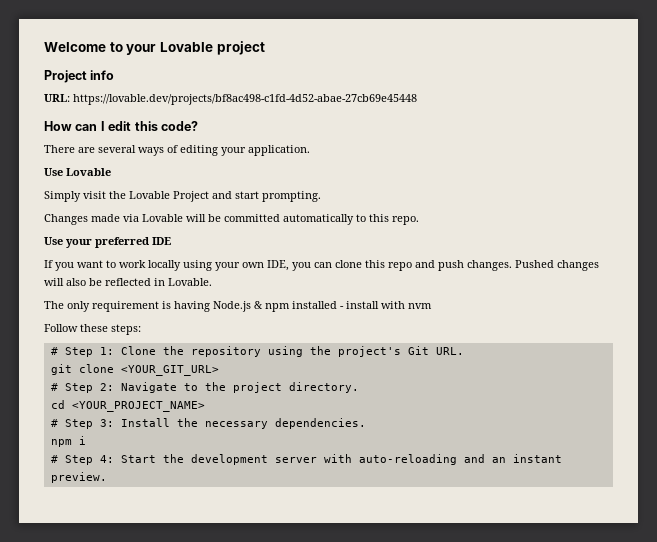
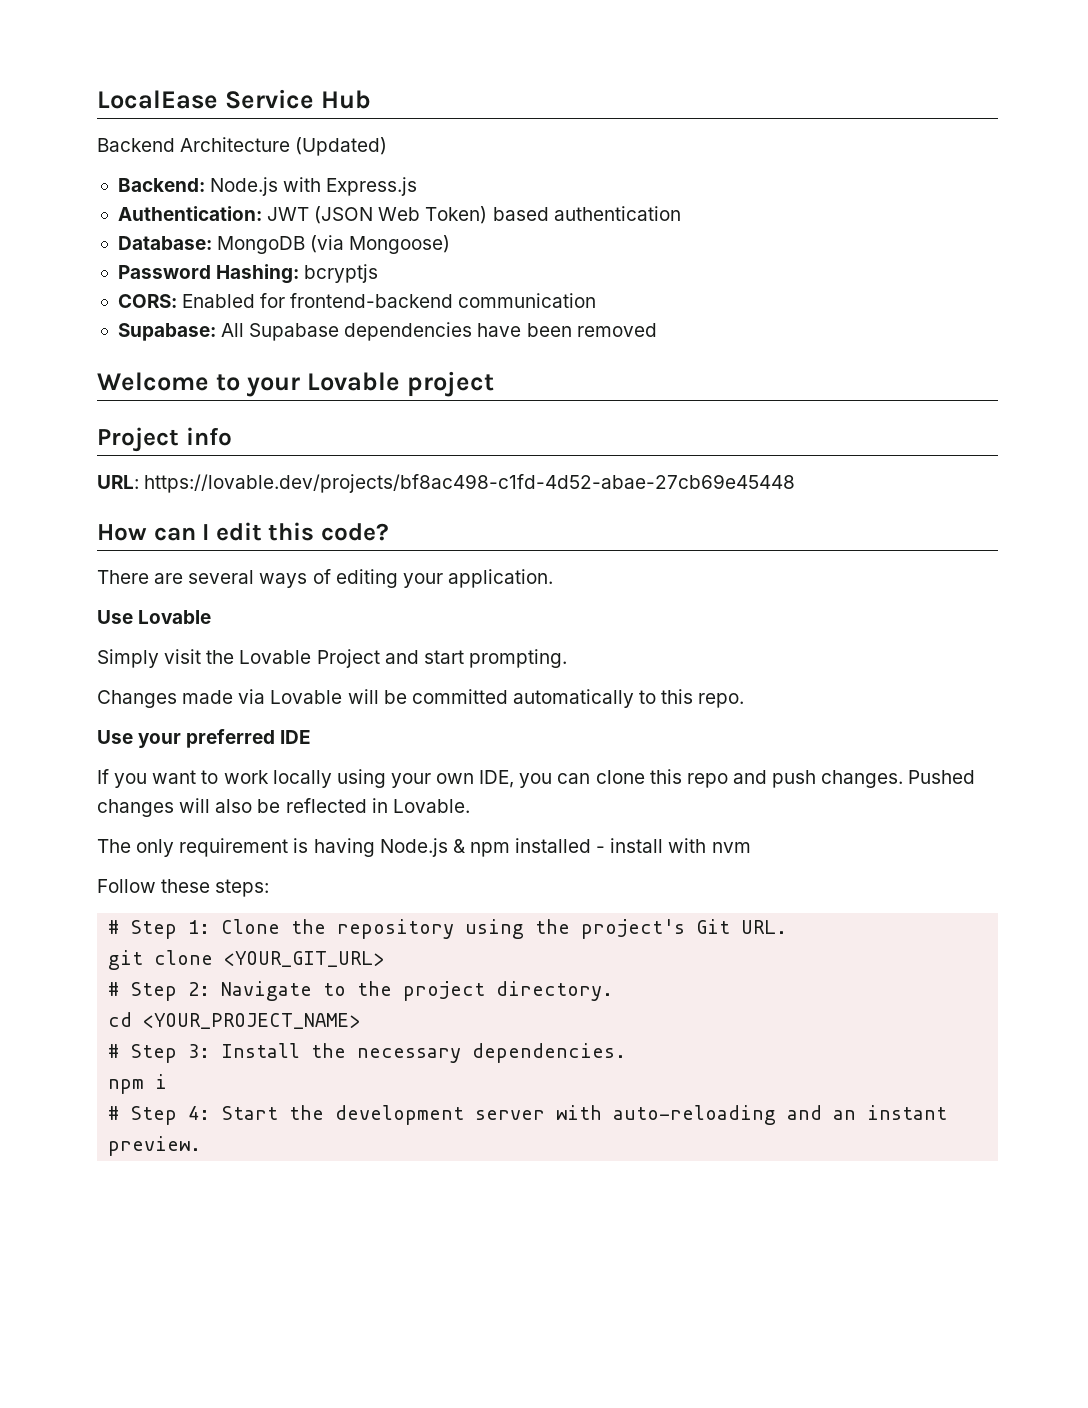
+ LocalEase Service Hub
+ Backend Architecture (Updated)
+ Backend: Node.js with Express.js
+ Authentication: JWT (JSON Web Token) based authentication
+ Database: MongoDB (via Mongoose)
+ Password Hashing: bcryptjs
+ CORS: Enabled for frontend-backend communication
+ Supabase: All Supabase dependencies have been removed

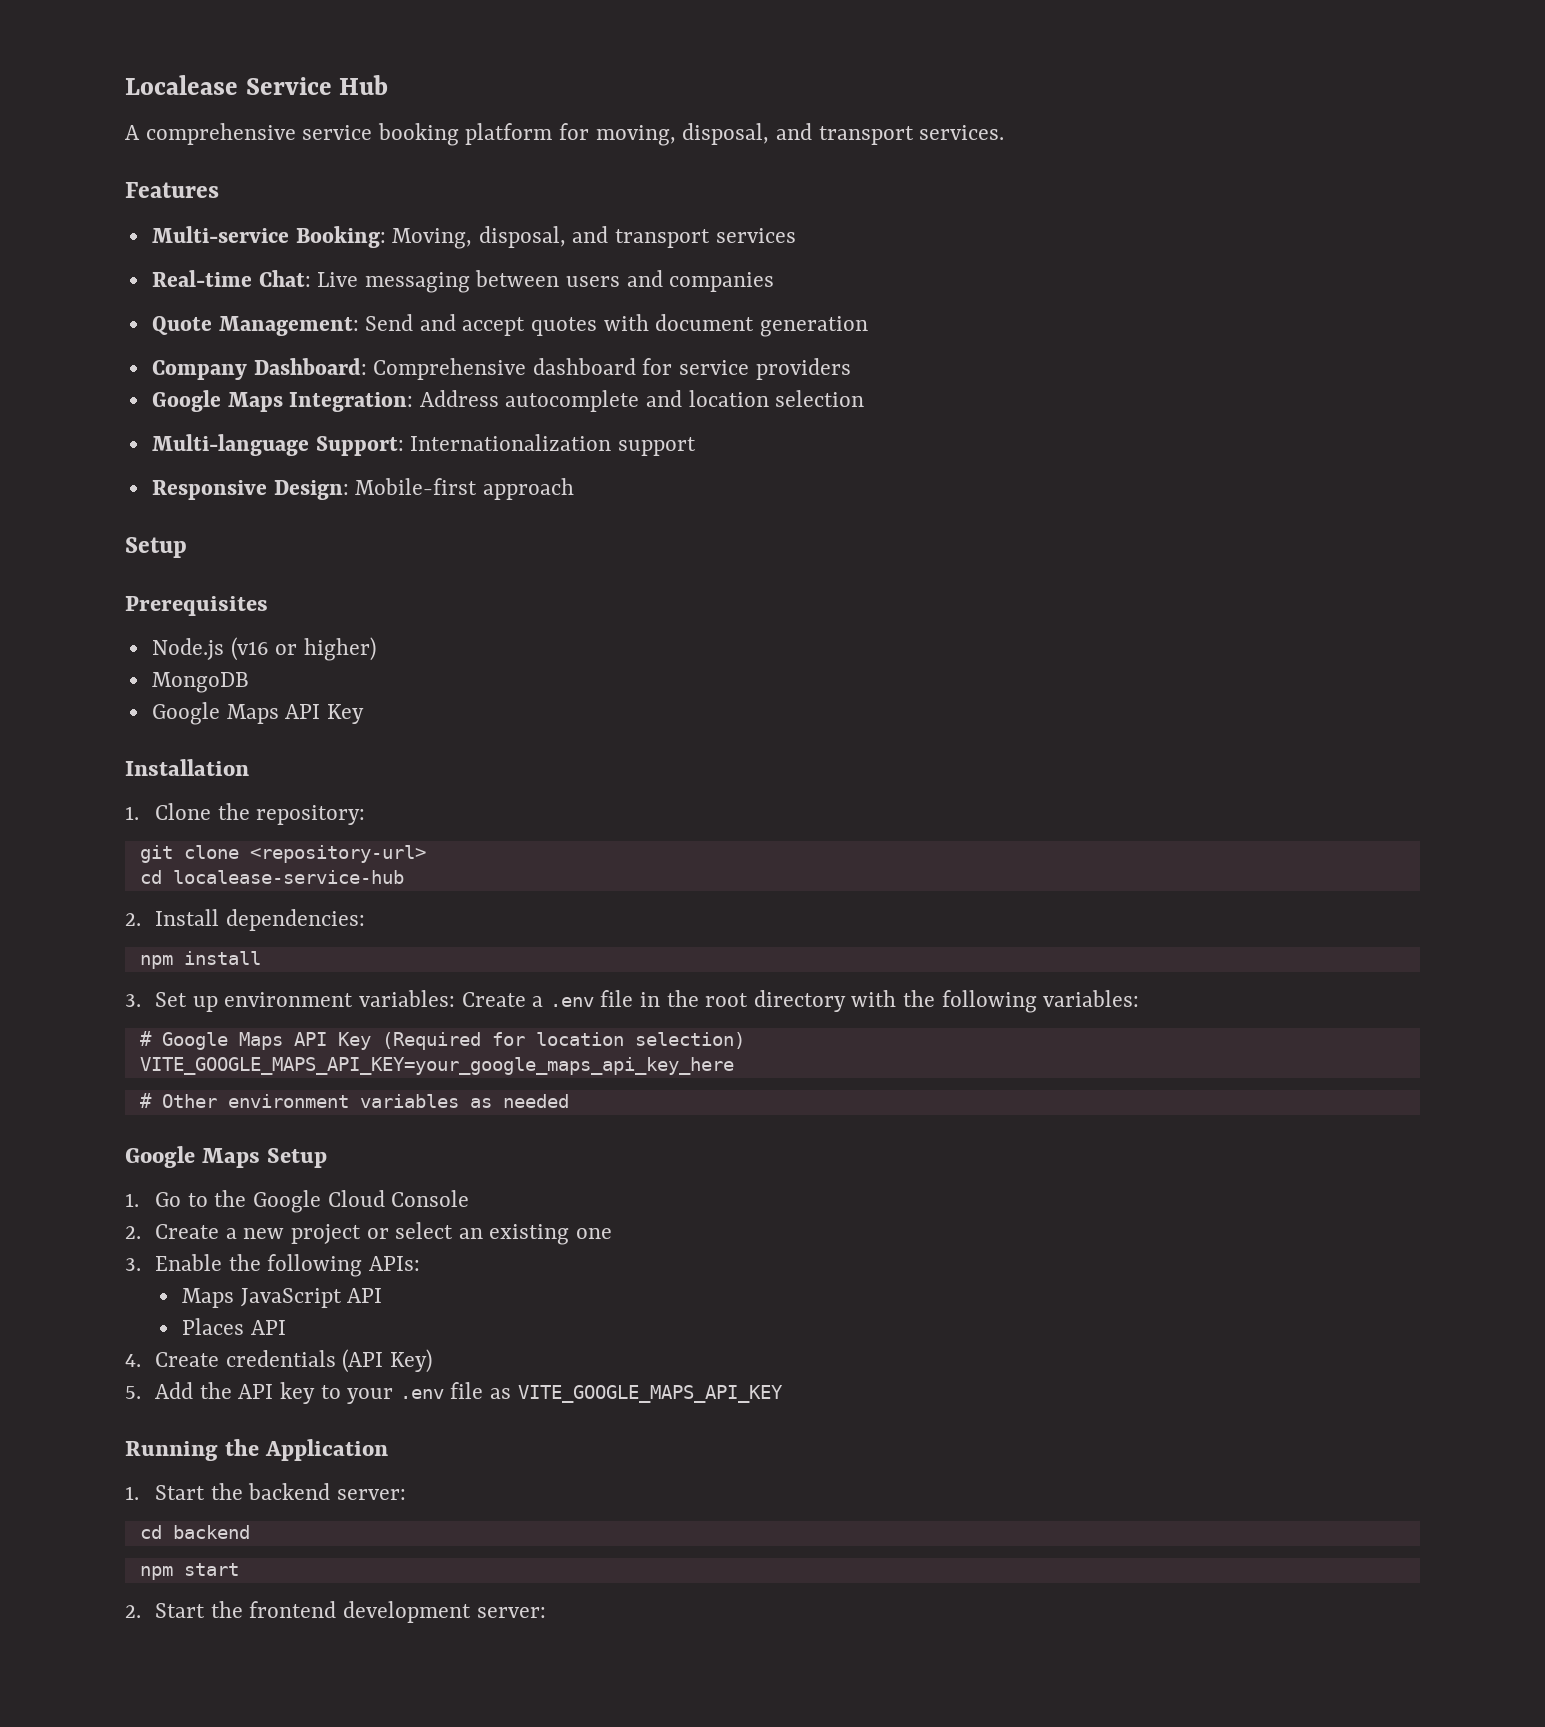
- LocalEase Service Hub
+ Localease Service Hub
- Backend Architecture (Updated)
- Backend: Node.js with Express.js
- Authentication: JWT (JSON Web Token) based authentication
- Database: MongoDB (via Mongoose)
- Password Hashing: bcryptjs
- CORS: Enabled for frontend-backend communication
- Supabase: All Supabase dependencies have been removed
- Welcome to your Lovable project
- Project info
- URL: https://lovable.dev/projects/bf8ac498-c1fd-4d52-abae-27cb69e45448
- How can I edit this code?
- There are several ways of editing your application.
- Use Lovable
- Simply visit the Lovable Project and start prompting.
- Changes made via Lovable will be committed automatically to this repo.
- Use your preferred IDE
- If you want to work locally using your own IDE, you can clone this repo and push changes. Pushed changes will also be reflected in Lovable.
- The only requirement is having Node.js & npm installed - install with nvm
- Follow these steps:
- # Step 1: Clone the repository using the project's Git URL.
- git clone <YOUR_GIT_URL>
- # Step 2: Navigate to the project directory.
- cd <YOUR_PROJECT_NAME>
- # Step 3: Install the necessary dependencies.
- npm i
- # Step 4: Start the development server with auto-reloading and an instant preview.
+ A comprehensive service booking platform for moving, disposal, and transport services.
+ Features
+ Multi-service Booking: Moving, disposal, and transport services
+ Real-time Chat: Live messaging between users and companies
+ Quote Management: Send and accept quotes with document generation
+ Company Dashboard: Comprehensive dashboard for service providers
+ Google Maps Integration: Address autocomplete and location selection
+ Multi-language Support: Internationalization support
+ Responsive Design: Mobile-first approach
+ Setup
+ Prerequisites
+ Node.js (v16 or higher)
+ MongoDB
+ Google Maps API Key
+ Installation
+ 1. Clone the repository:
+ git clone <repository-url>
+ cd localease-service-hub
+ 2. Install dependencies:
+ npm install
+ 3. Set up environment variables: Create a .env file in the root directory with the following variables:
+ # Google Maps API Key (Required for location selection)
+ VITE_GOOGLE_MAPS_API_KEY=your_google_maps_api_key_here
+ # Other environment variables as needed
+ Google Maps Setup
+ 1. Go to the Google Cloud Console
+ 2. Create a new project or select an existing one
+ 3. Enable the following APIs:
+ Maps JavaScript API
+ Places API
+ 4. Create credentials (API Key)
+ 5. Add the API key to your .env file as VITE_GOOGLE_MAPS_API_KEY
+ Running the Application
+ 1. Start the backend server:
+ cd backend
+ npm start
+ 2. Start the frontend development server:

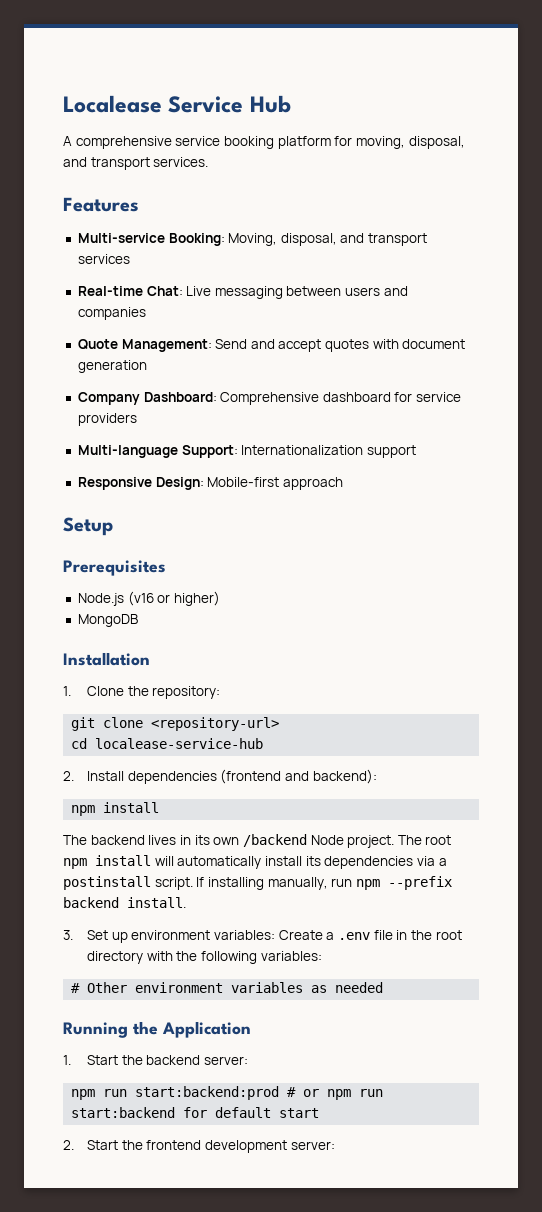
- Google Maps Integration: Address autocomplete and location selection
  MongoDB
- Google Maps API Key
- 2. Install dependencies:
+ 2. Install dependencies (frontend and backend):
  npm install
+ The backend lives in its own /backend Node project. The root npm install will automatically install its dependencies via a postinstall script. If installing manually, run npm --prefix backend install.
- # Google Maps API Key (Required for location selection)
- VITE_GOOGLE_MAPS_API_KEY=your_google_maps_api_key_here
- Google Maps Setup
- 1. Go to the Google Cloud Console
- 2. Create a new project or select an existing one
- 3. Enable the following APIs:
- Maps JavaScript API
- Places API
- 4. Create credentials (API Key)
- 5. Add the API key to your .env file as VITE_GOOGLE_MAPS_API_KEY
- cd backend
- npm start
+ npm run start:backend:prod # or npm run start:backend for default start

